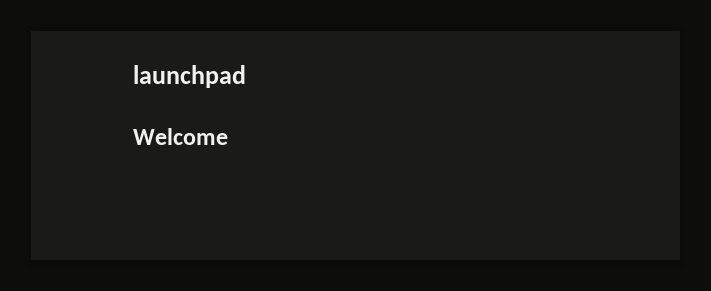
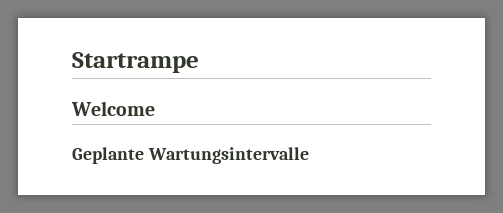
- launchpad
+ Startrampe
+ Geplante Wartungsintervalle

